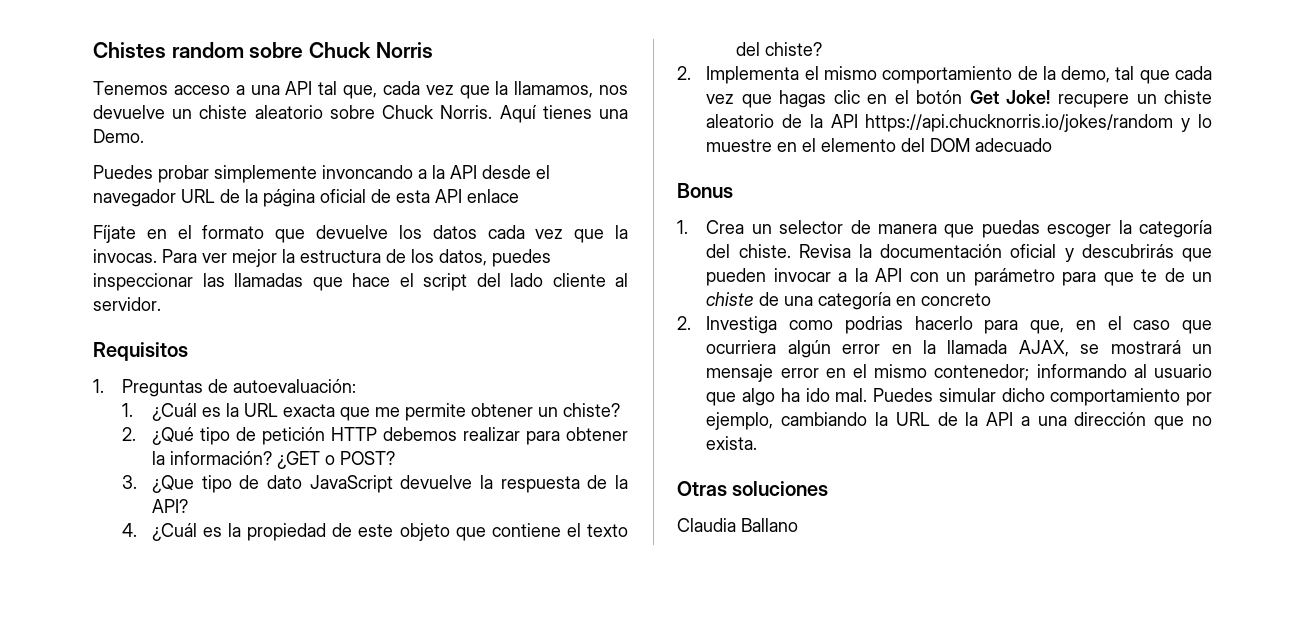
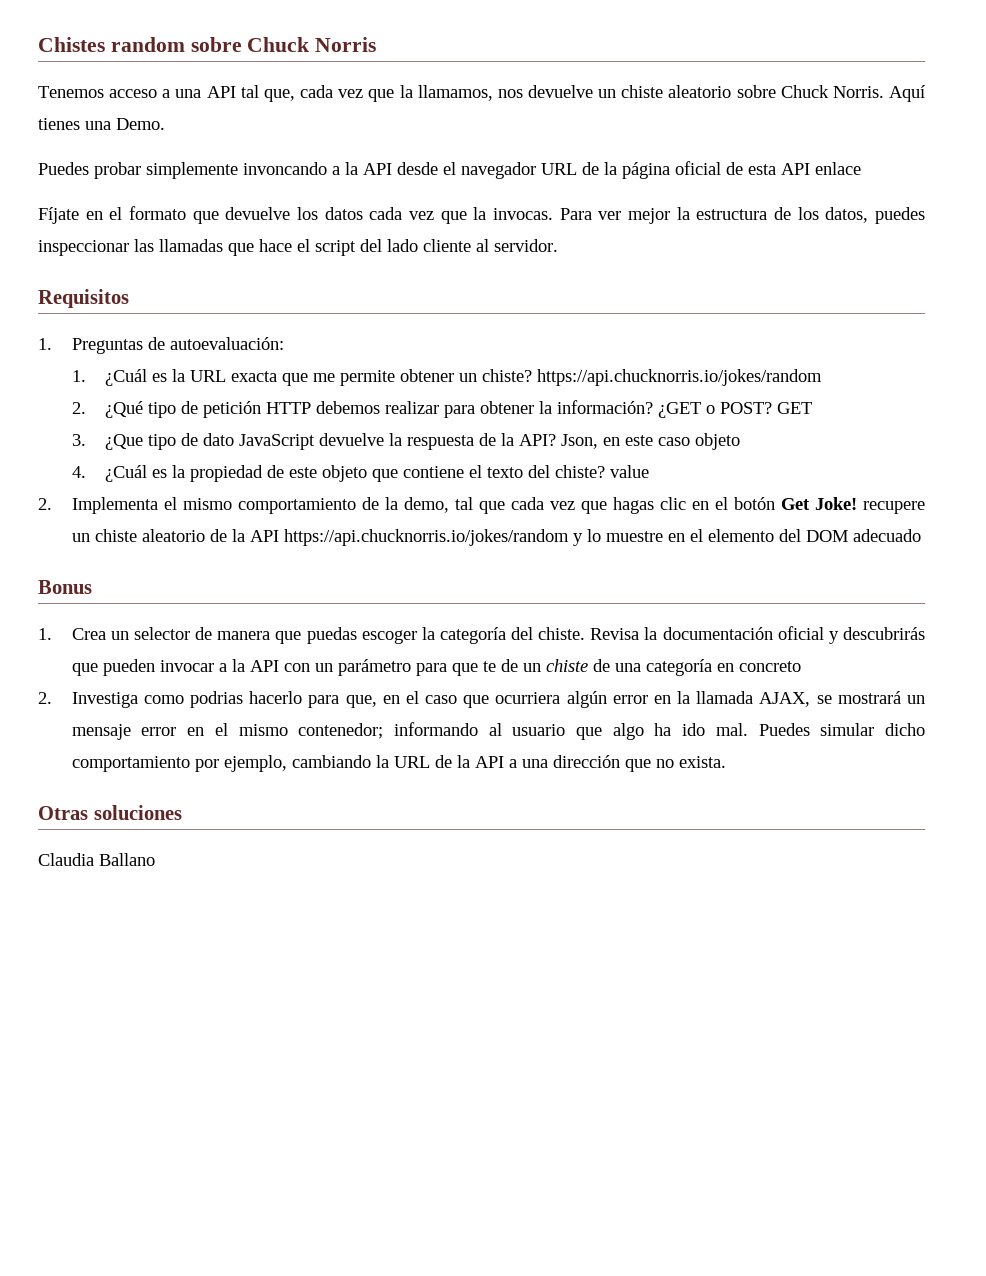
- 1. ¿Cuál es la URL exacta que me permite obtener un chiste?
+ 1. ¿Cuál es la URL exacta que me permite obtener un chiste? https://api.chucknorris.io/jokes/random
+ GET
+ Json, en este caso objeto
- 4. ¿Cuál es la propiedad de este objeto que contiene el texto del chiste?
+ 4. ¿Cuál es la propiedad de este objeto que contiene el texto del chiste? value

